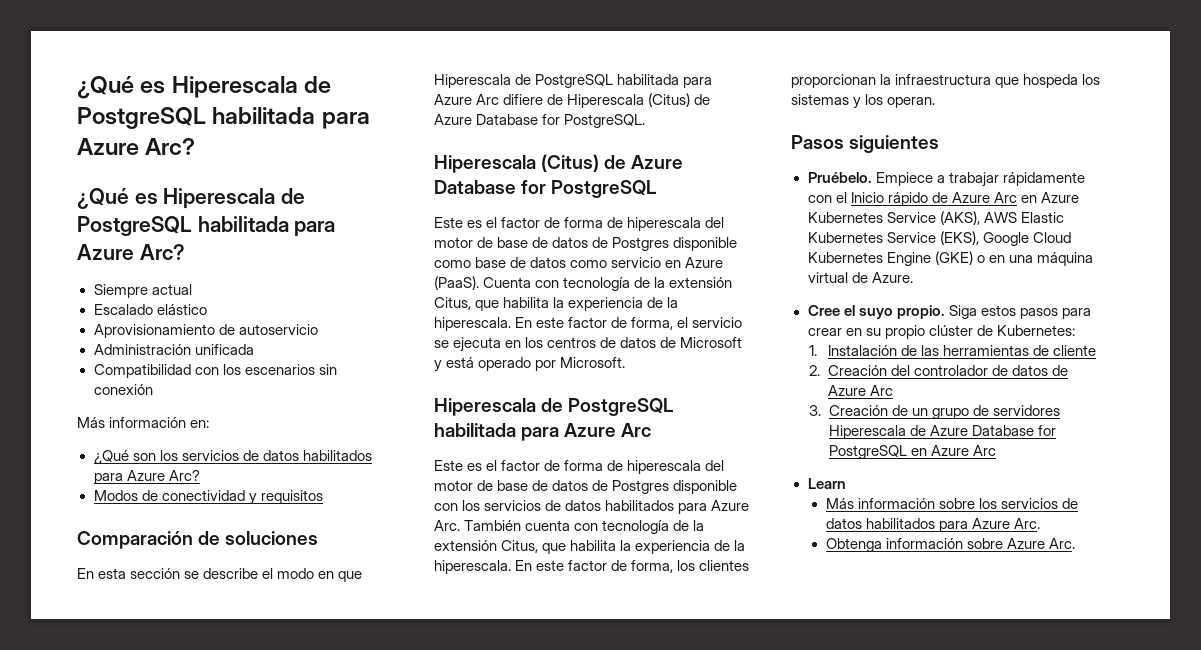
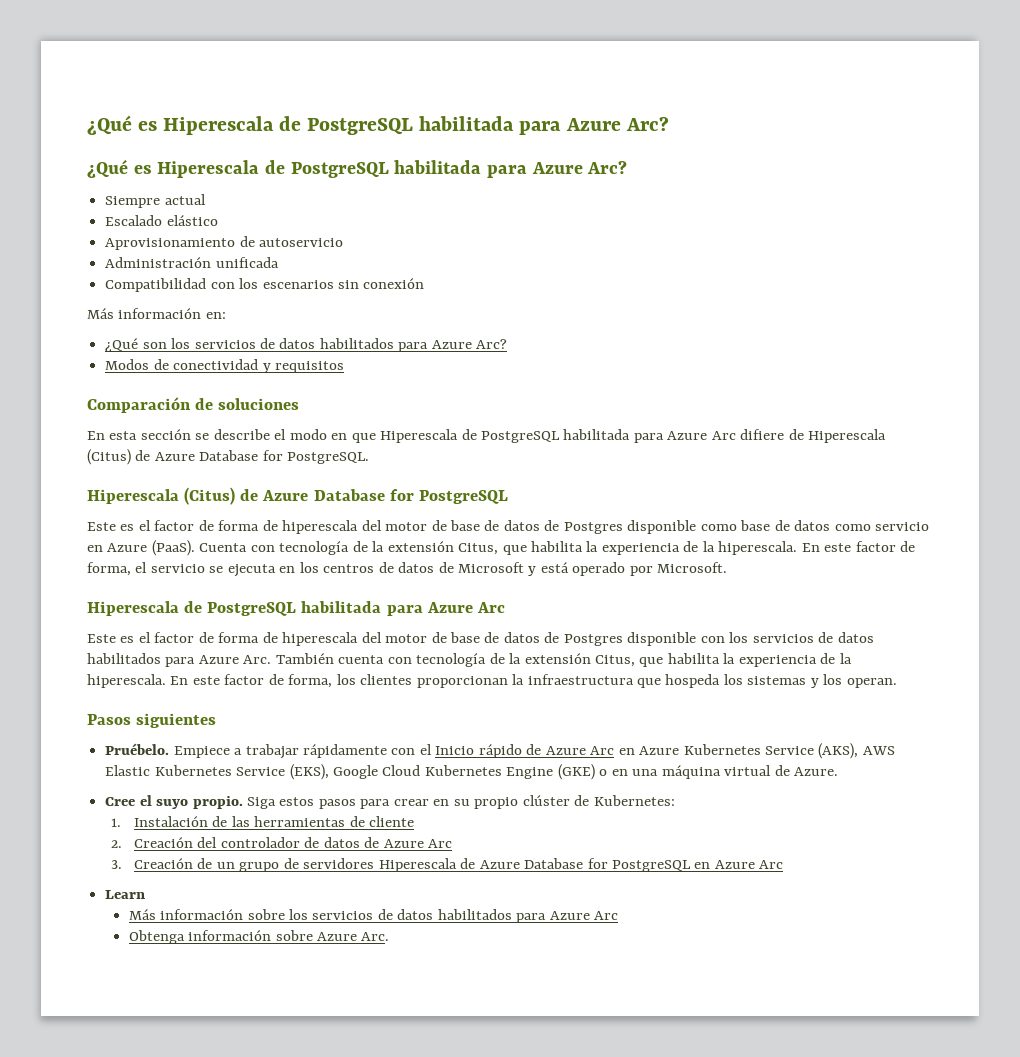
- Más información sobre los servicios de datos habilitados para Azure Arc.
+ Más información sobre los servicios de datos habilitados para Azure Arc

